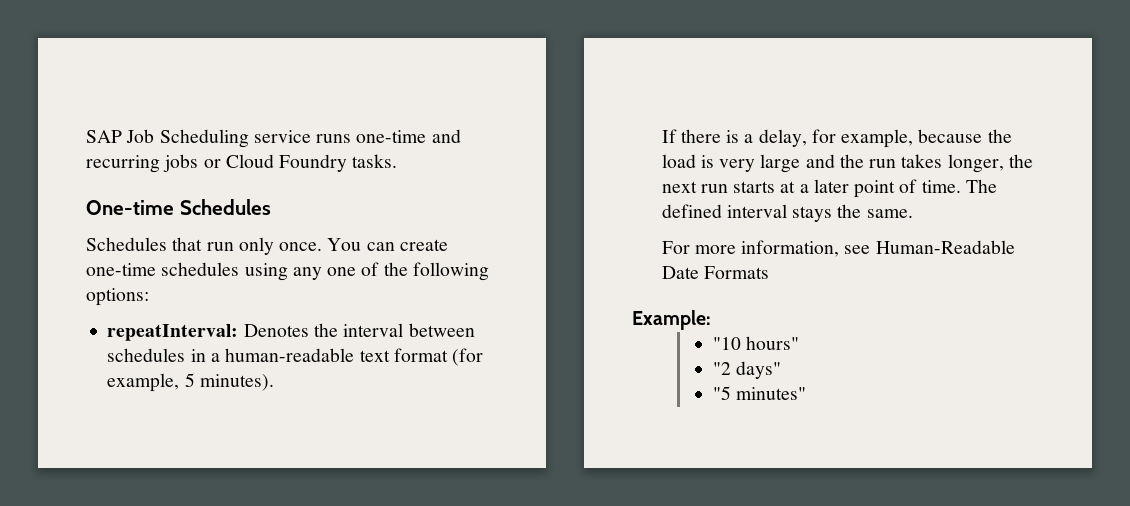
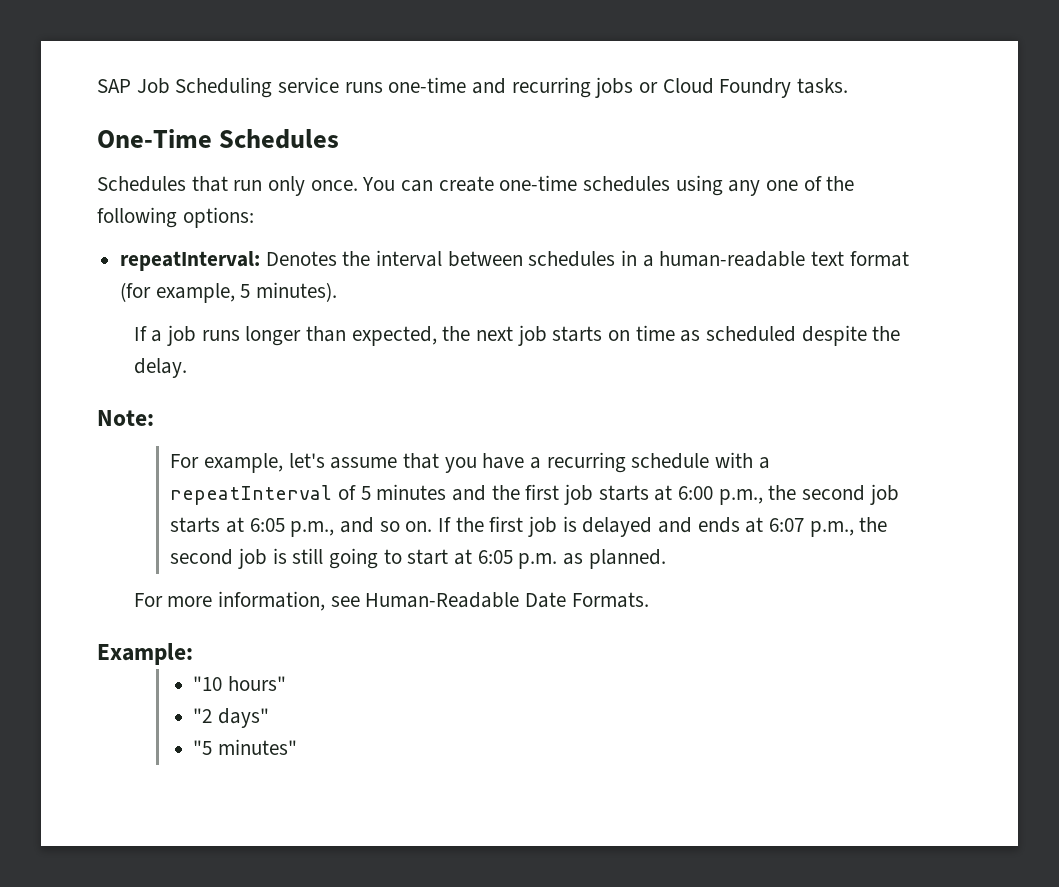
- One-time Schedules
+ One-Time Schedules
- If there is a delay, for example, because the load is very large and the run takes longer, the next run starts at a later point of time. The defined interval stays the same.
+ If a job runs longer than expected, the next job starts on time as scheduled despite the delay.
+ Note:
+ For example, let's assume that you have a recurring schedule with a repeatInterval of 5 minutes and the first job starts at 6:00 p.m., the second job starts at 6:05 p.m., and so on. If the first job is delayed and ends at 6:07 p.m., the second job is still going to start at 6:05 p.m. as planned.
- For more information, see Human-Readable Date Formats
+ For more information, see Human-Readable Date Formats.

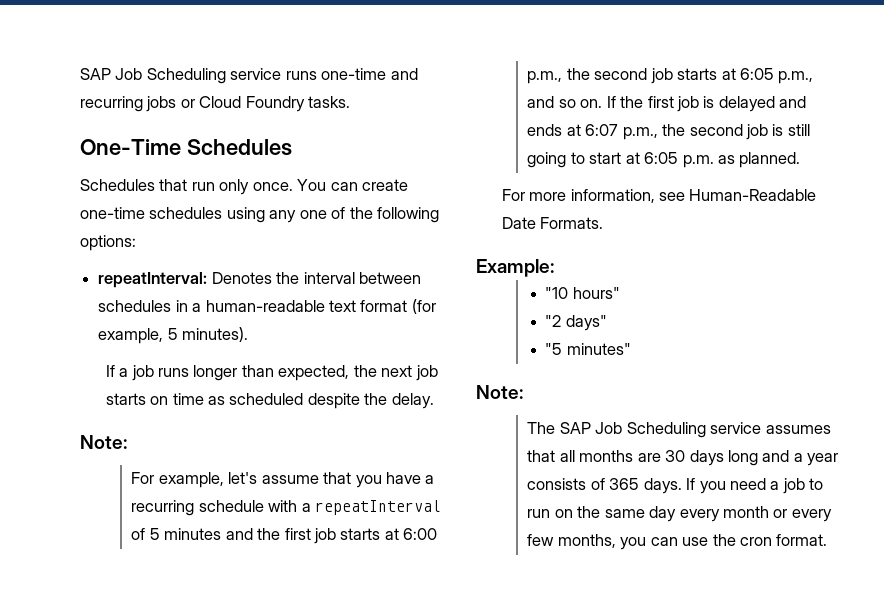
  "5 minutes"
+ Note:
+ The SAP Job Scheduling service assumes that all months are 30 days long and a year consists of 365 days. If you need a job to run on the same day every month or every few months, you can use the cron format.

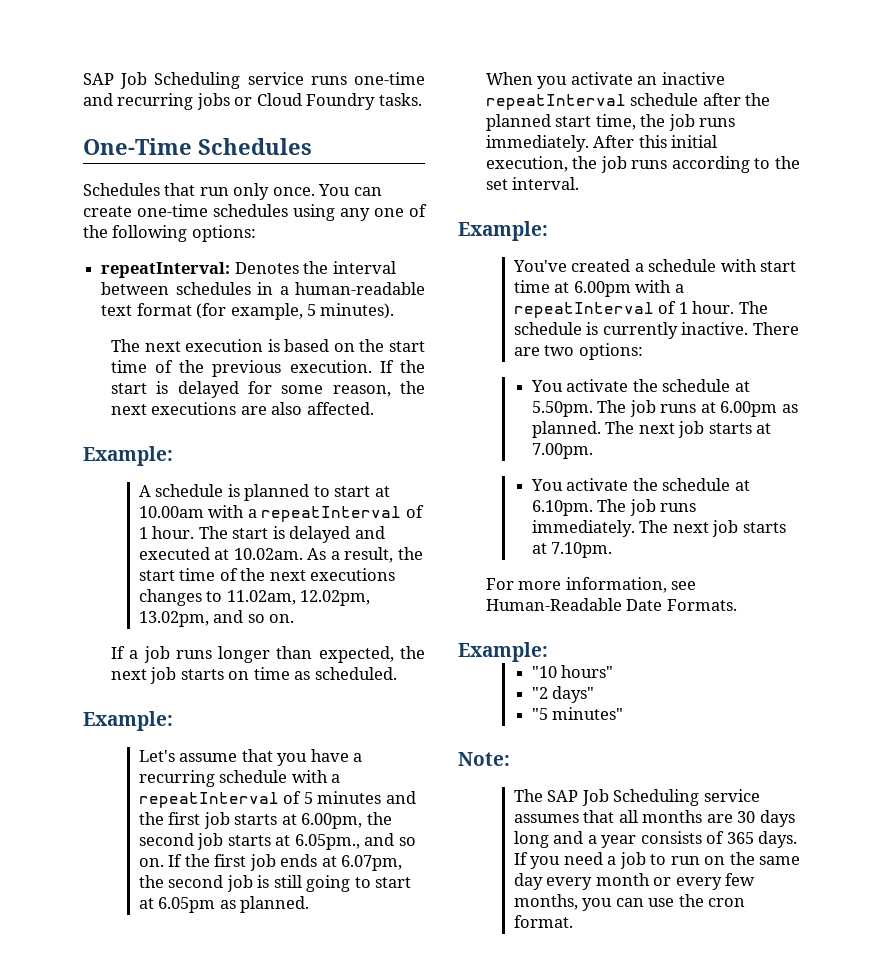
+ The next execution is based on the start time of the previous execution. If the start is delayed for some reason, the next executions are also affected.
+ Example:
+ A schedule is planned to start at 10.00am with a repeatInterval of 1 hour. The start is delayed and executed at 10.02am. As a result, the start time of the next executions changes to 11.02am, 12.02pm, 13.02pm, and so on.
- If a job runs longer than expected, the next job starts on time as scheduled despite the delay.
- Note:
- For example, let's assume that you have a recurring schedule with a repeatInterval of 5 minutes and the first job starts at 6:00 p.m., the second job starts at 6:05 p.m., and so on.
+ If a job runs longer than expected, the next job starts on time as scheduled.
+ Example:
+ Let's assume that you have a recurring schedule with a repeatInterval of 5 minutes and the first job starts at 6.00pm, the second job starts at 6.05pm., and so on.
- If the first job is delayed and ends at 6:07 p.m., the second job is still going to start at 6:05 p.m. as planned.
+ If the first job ends at 6.07pm, the second job is still going to start at 6.05pm as planned.
+ When you activate an inactive repeatInterval schedule after the planned start time, the job runs immediately. After this initial execution, the job runs according to the set interval.
+ Example:
+ You've created a schedule with start time at 6.00pm with a repeatInterval of 1 hour. The schedule is currently inactive. There are two options:
+ You activate the schedule at 5.50pm. The job runs at 6.00pm as planned. The next job starts at 7.00pm.
+ You activate the schedule at 6.10pm. The job runs immediately. The next job starts at 7.10pm.

